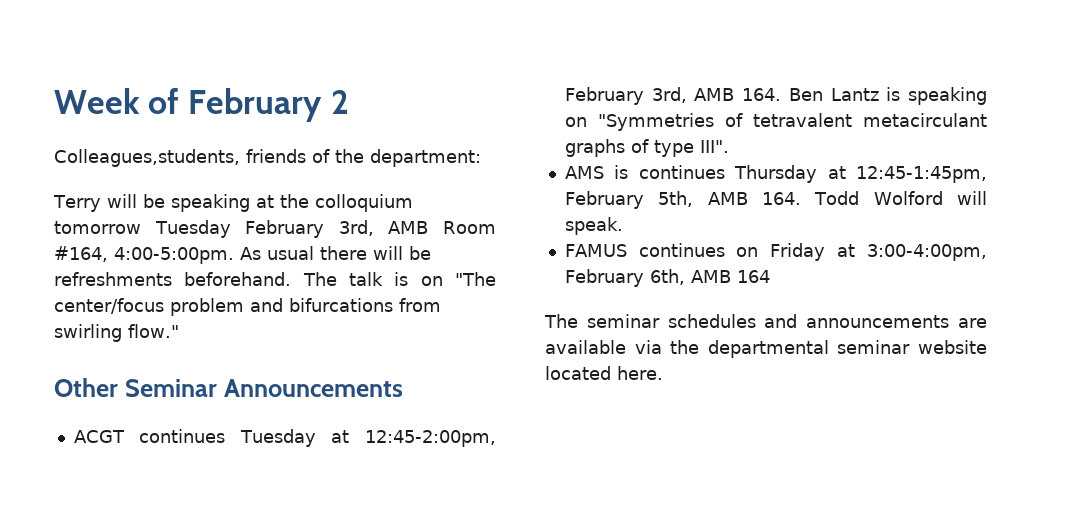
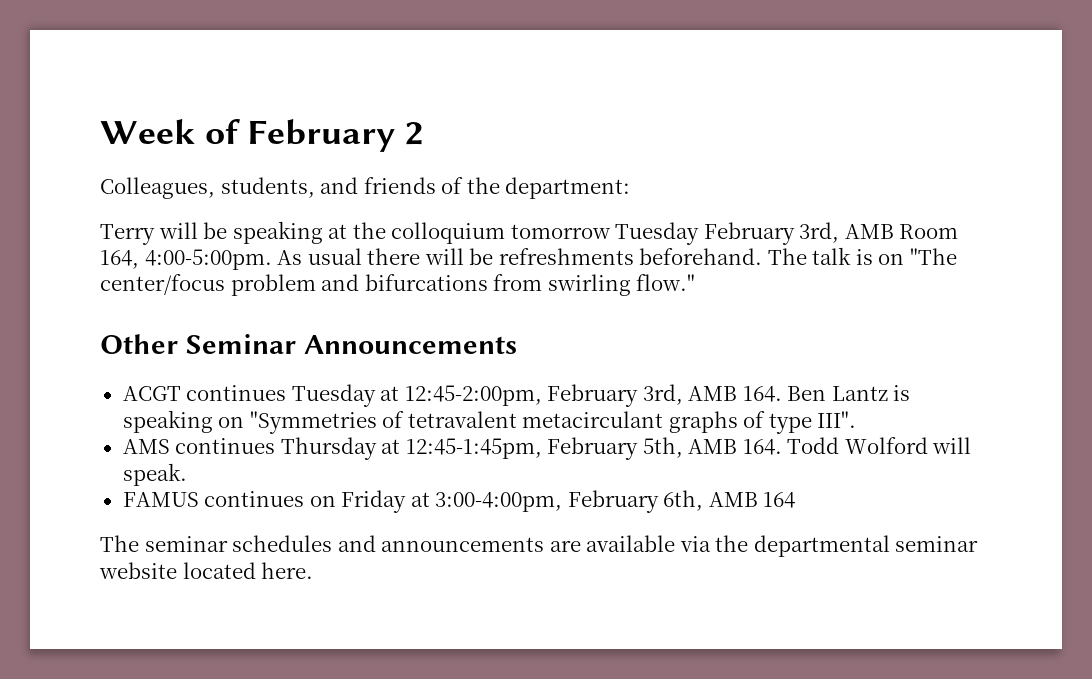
- Colleagues,students, friends of the department:
+ Colleagues, students, and friends of the department:
- Terry will be speaking at the colloquium tomorrow Tuesday February 3rd, AMB Room #164, 4:00-5:00pm.
+ Terry will be speaking at the colloquium tomorrow Tuesday February 3rd, AMB Room 164, 4:00-5:00pm.
- AMS is continues Thursday at 12:45-1:45pm, February 5th, AMB 164. Todd Wolford will speak.
+ AMS continues Thursday at 12:45-1:45pm, February 5th, AMB 164. Todd Wolford will speak.

